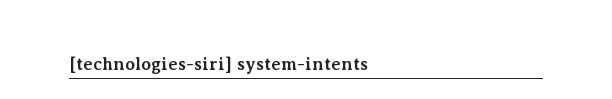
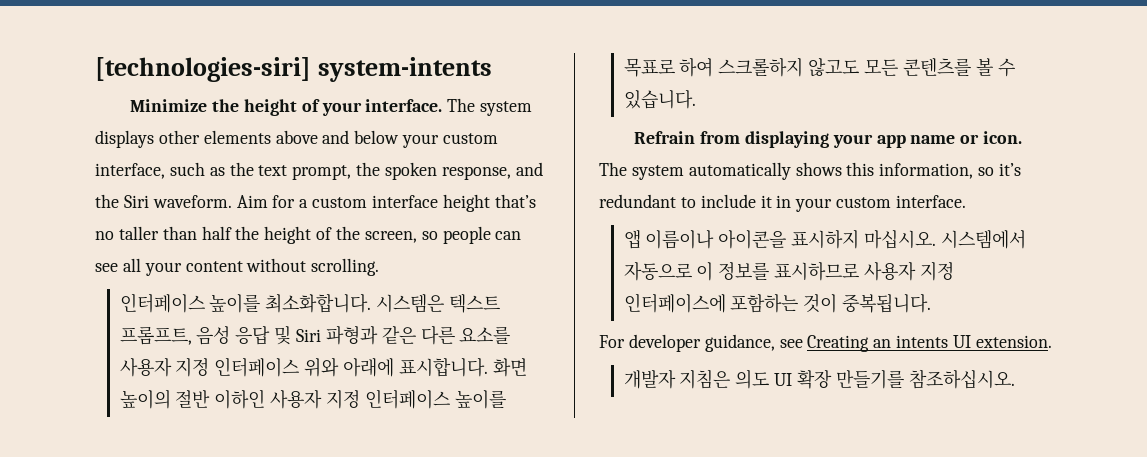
+ Minimize the height of your interface. The system displays other elements above and below your custom interface, such as the text prompt, the spoken response, and the Siri waveform. Aim for a custom interface height that’s no taller than half the height of the screen, so people can see all your content without scrolling.
+ 인터페이스 높이를 최소화합니다. 시스템은 텍스트 프롬프트, 음성 응답 및 Siri 파형과 같은 다른 요소를 사용자 지정 인터페이스 위와 아래에 표시합니다. 화면 높이의 절반 이하인 사용자 지정 인터페이스 높이를 목표로 하여 스크롤하지 않고도 모든 콘텐츠를 볼 수 있습니다.
+ Refrain from displaying your app name or icon. The system automatically shows this information, so it’s redundant to include it in your custom interface.
+ 앱 이름이나 아이콘을 표시하지 마십시오. 시스템에서 자동으로 이 정보를 표시하므로 사용자 지정 인터페이스에 포함하는 것이 중복됩니다.
+ For developer guidance, see Creating an intents UI extension.
+ 개발자 지침은 의도 UI 확장 만들기를 참조하십시오.

